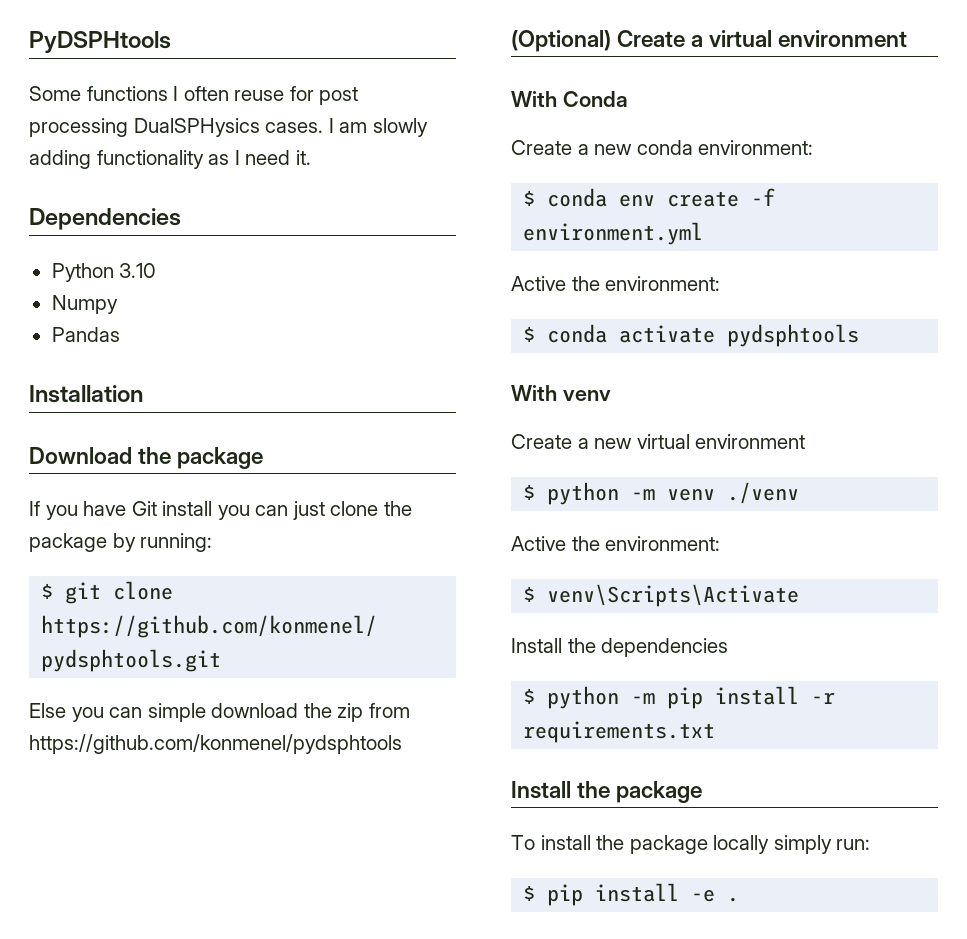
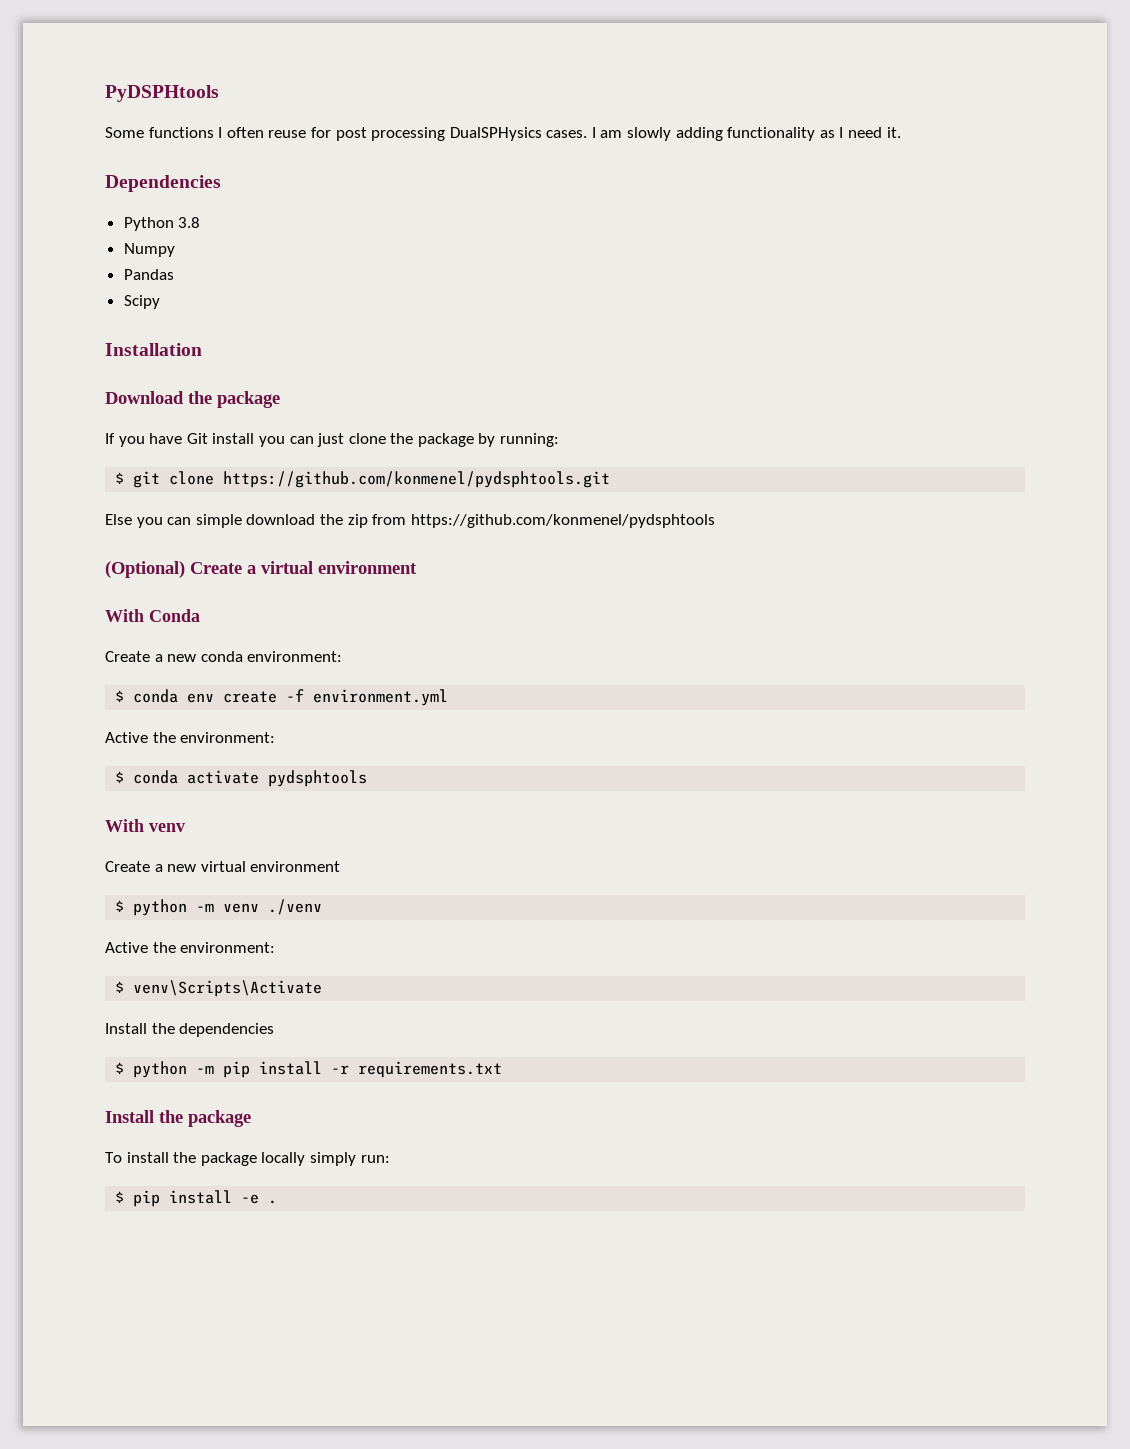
- Python 3.10
+ Python 3.8
+ Scipy

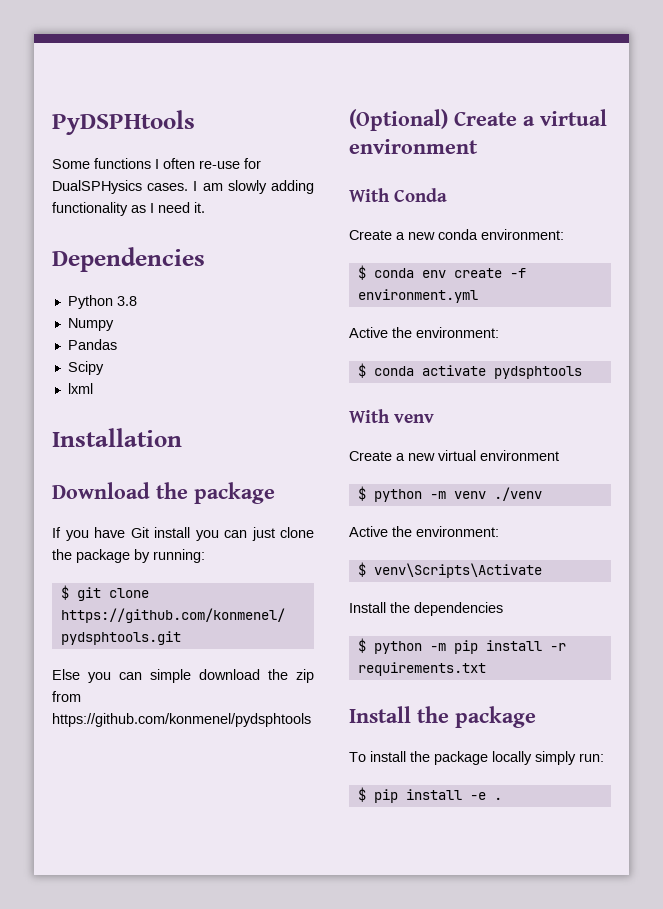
- Some functions I often reuse for post processing DualSPHysics cases.
+ Some functions I often re-use for DualSPHysics cases.
+ lxml

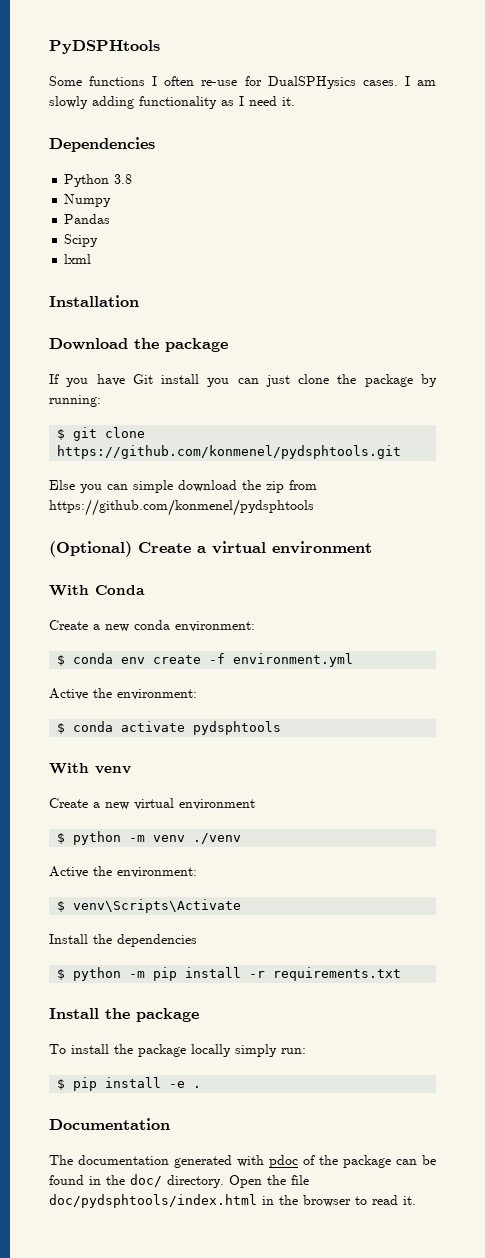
+ Documentation
+ The documentation generated with pdoc of the package can be found in the doc/ directory. Open the file doc/pydsphtools/index.html in the browser to read it.

